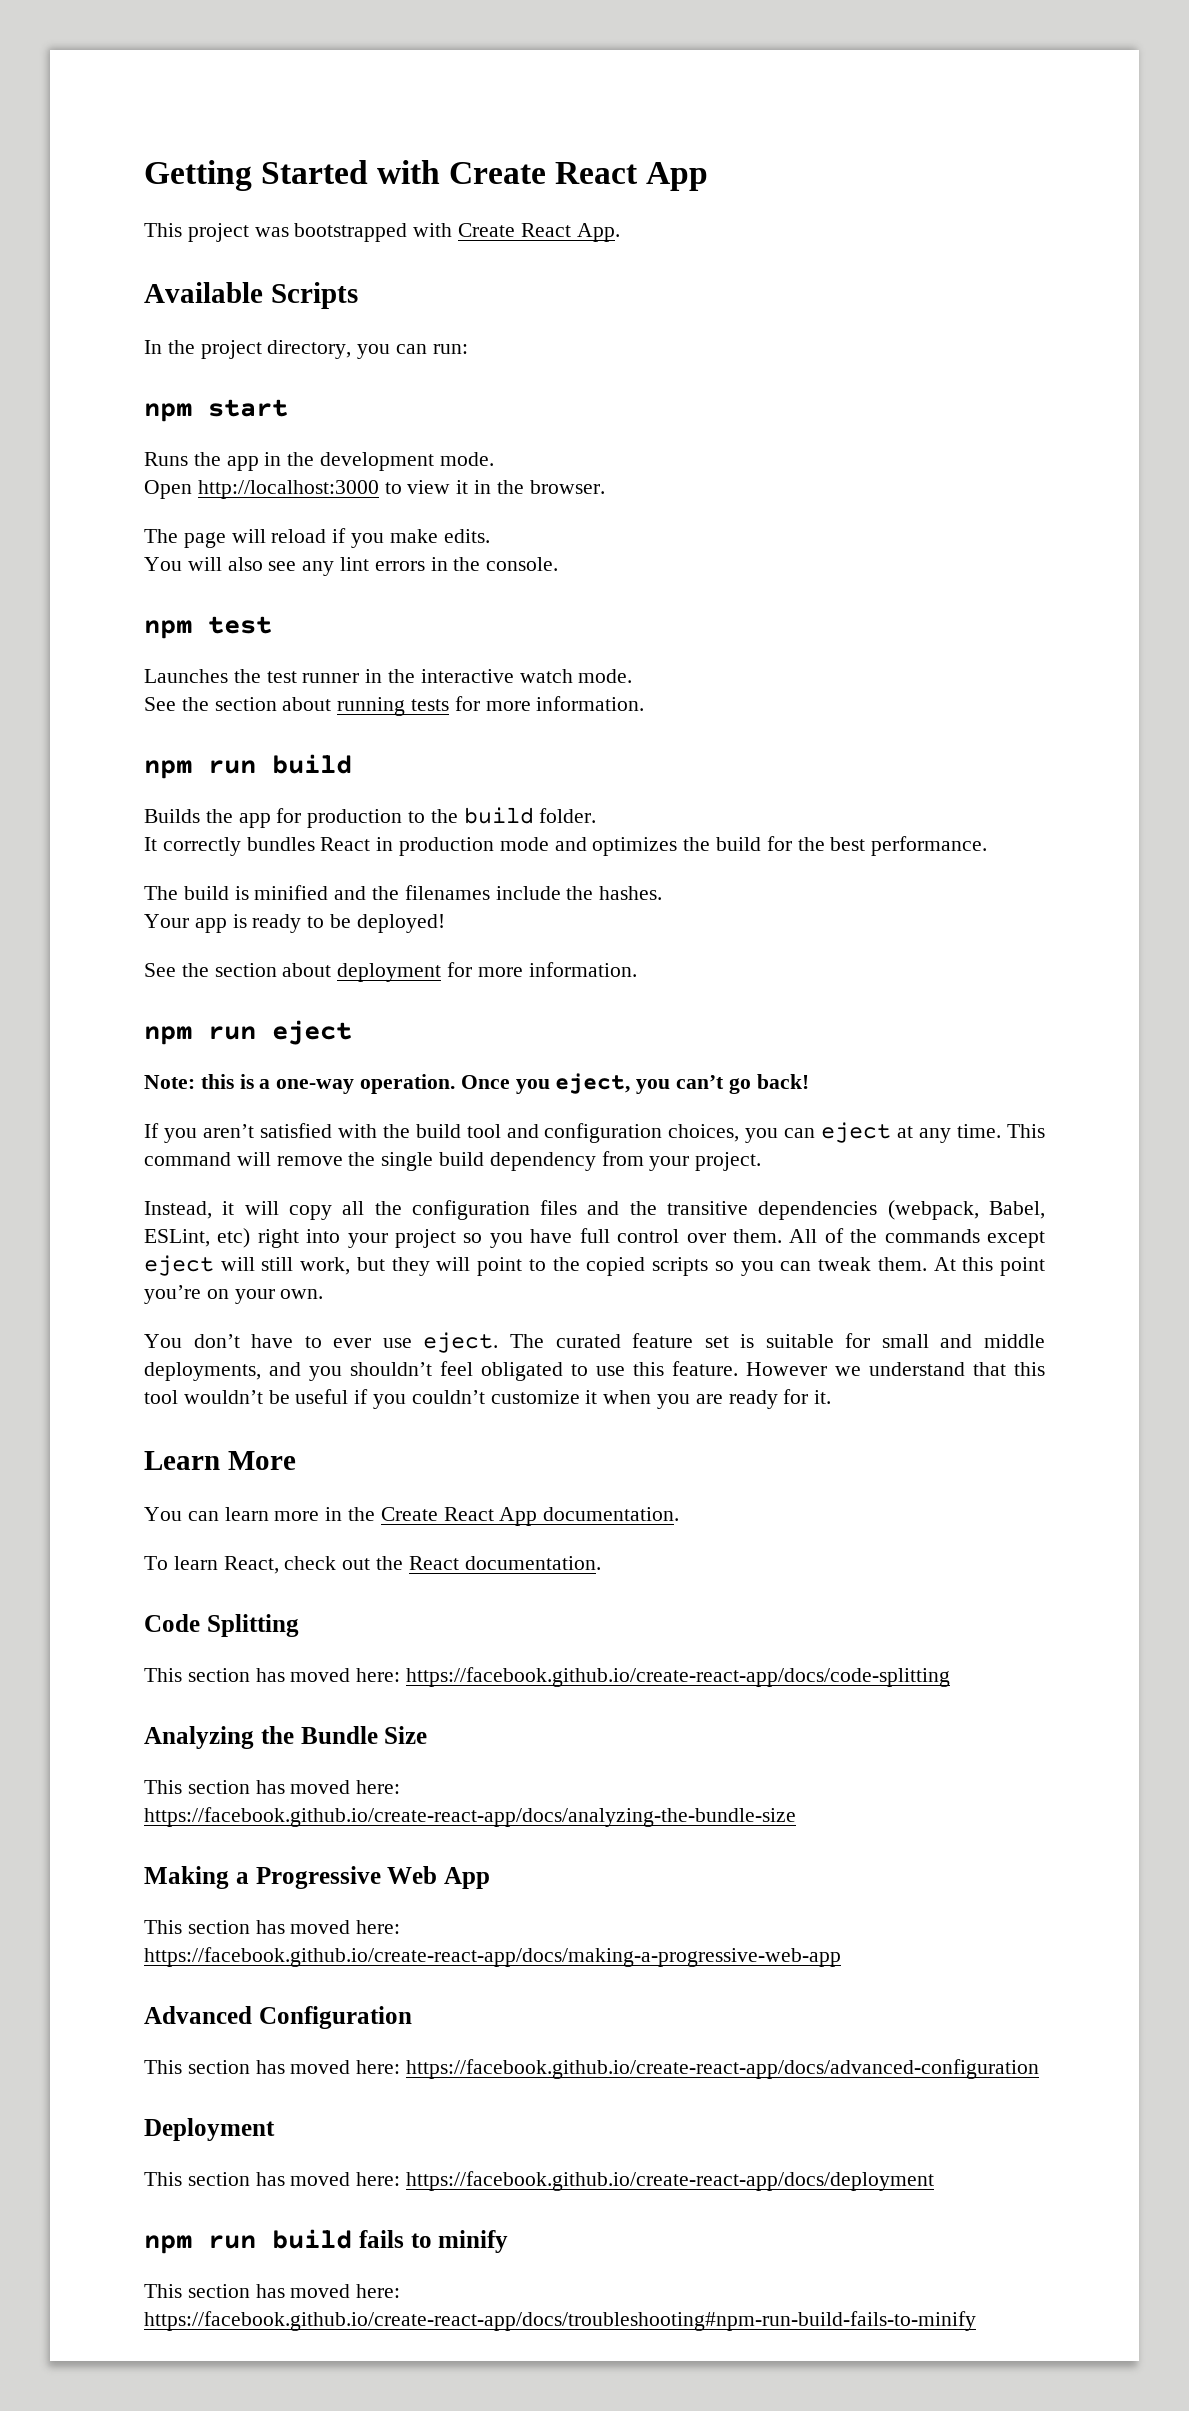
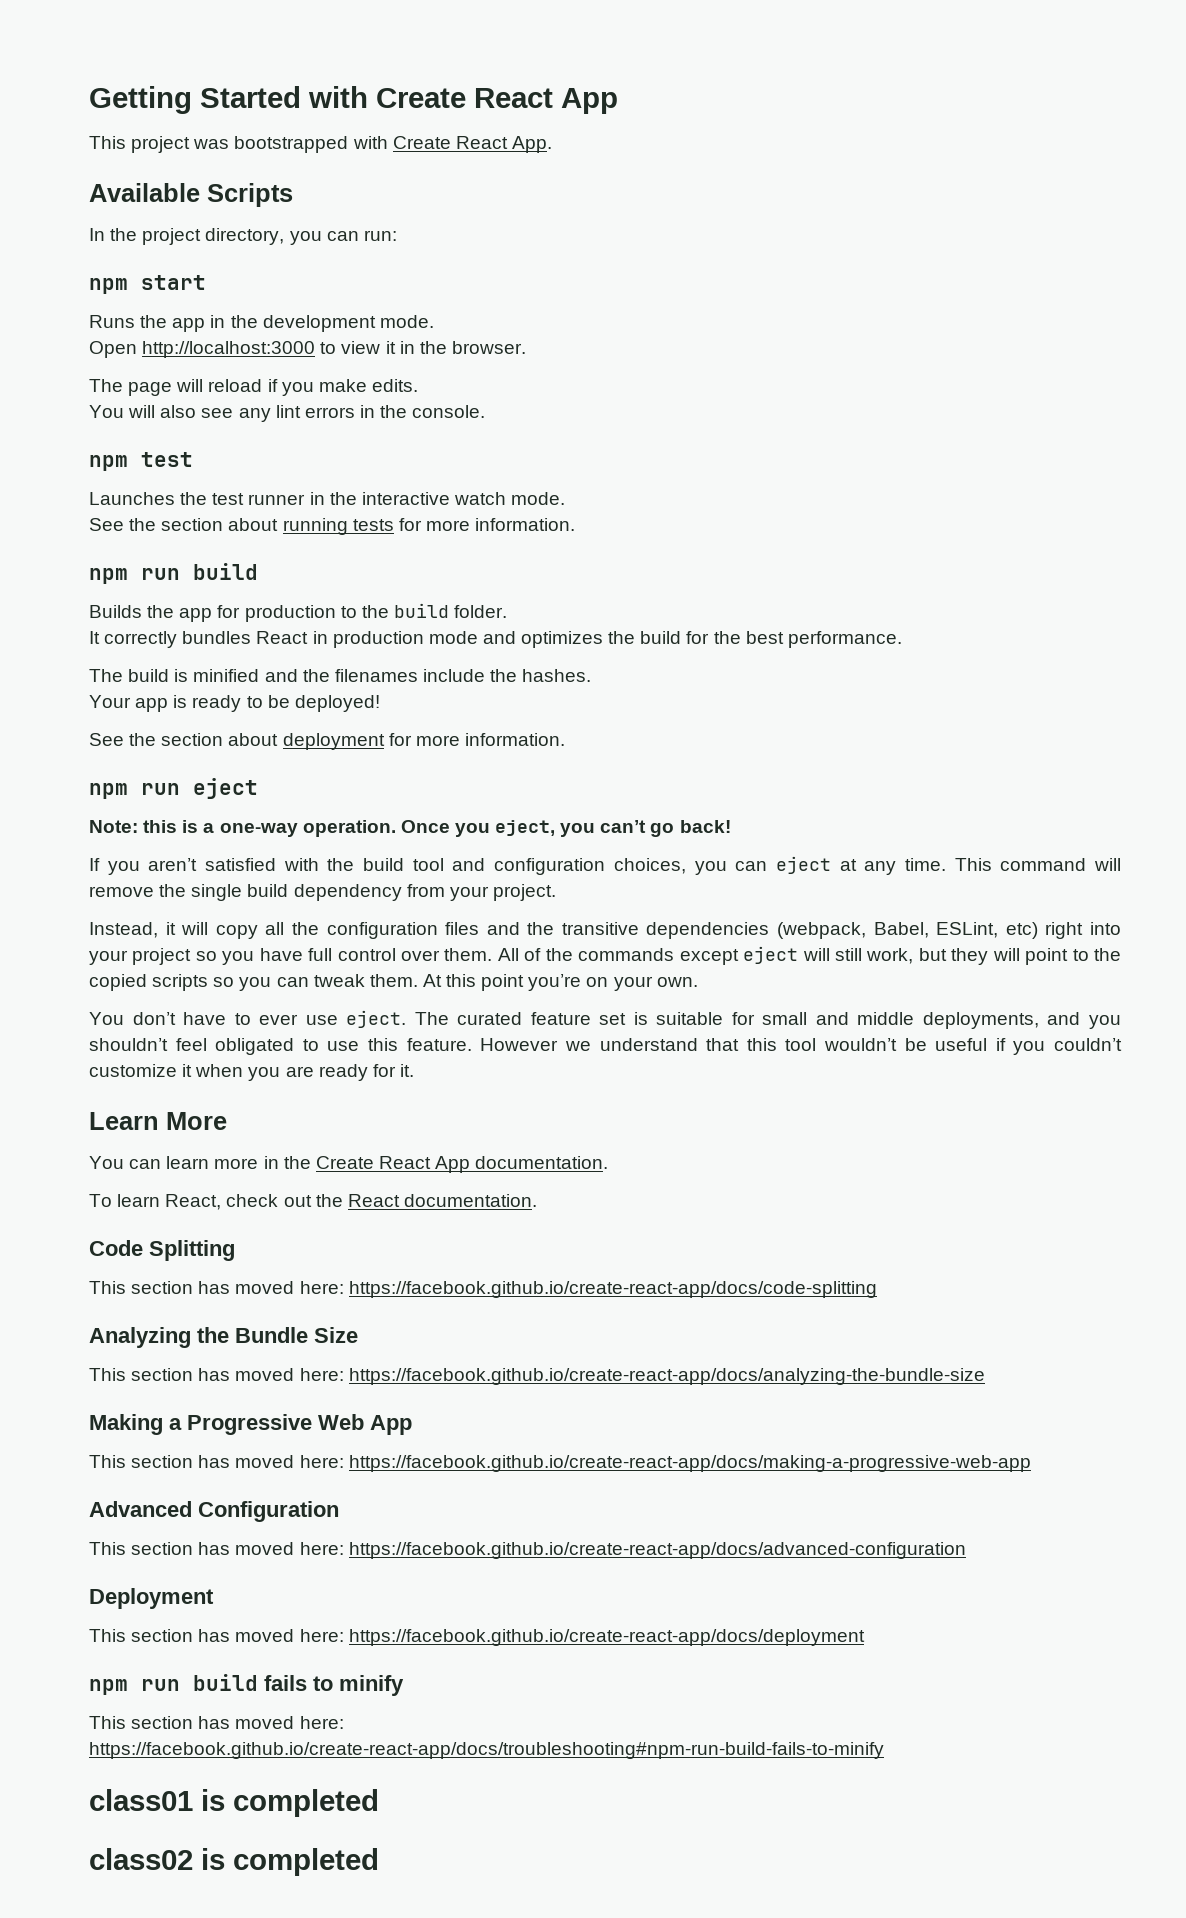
+ class01 is completed
+ class02 is completed

